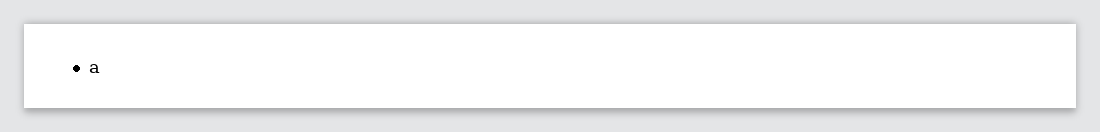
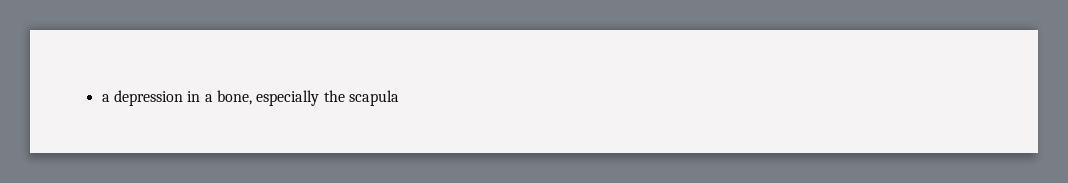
- a
+ a depression in a bone, especially the scapula

